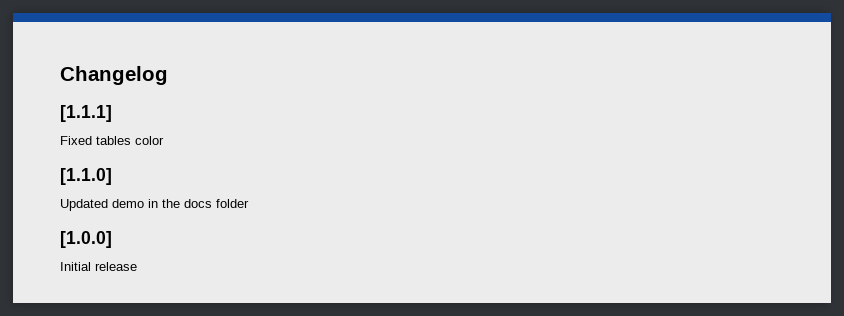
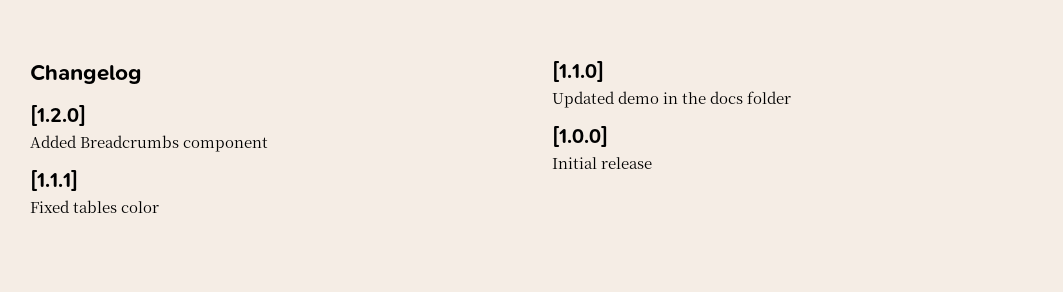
+ [1.2.0]
+ Added Breadcrumbs component

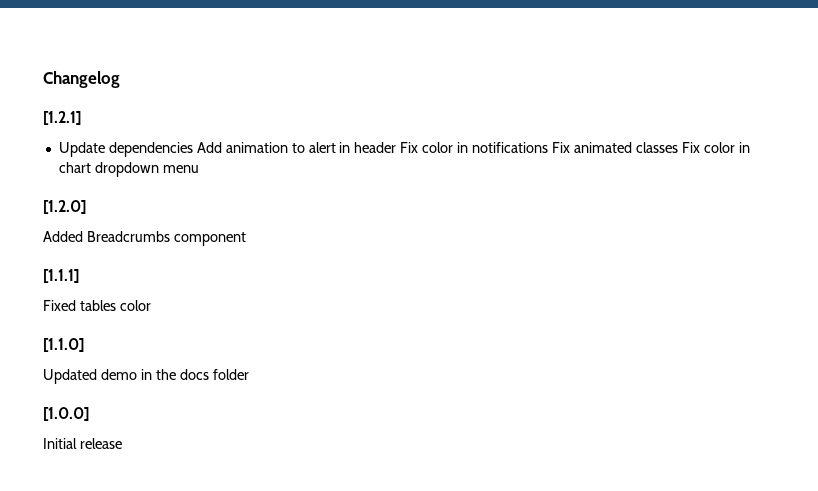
+ [1.2.1]
+ Update dependencies Add animation to alert in header Fix color in notifications Fix animated classes Fix color in chart dropdown menu

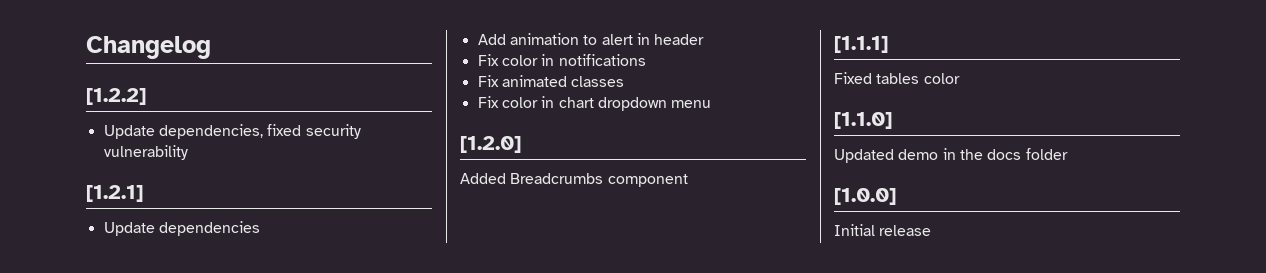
+ [1.2.2]
+ Update dependencies, fixed security vulnerability
- Update dependencies Add animation to alert in header Fix color in notifications Fix animated classes Fix color in chart dropdown menu
+ Update dependencies
+ Add animation to alert in header
+ Fix color in notifications
+ Fix animated classes
+ Fix color in chart dropdown menu

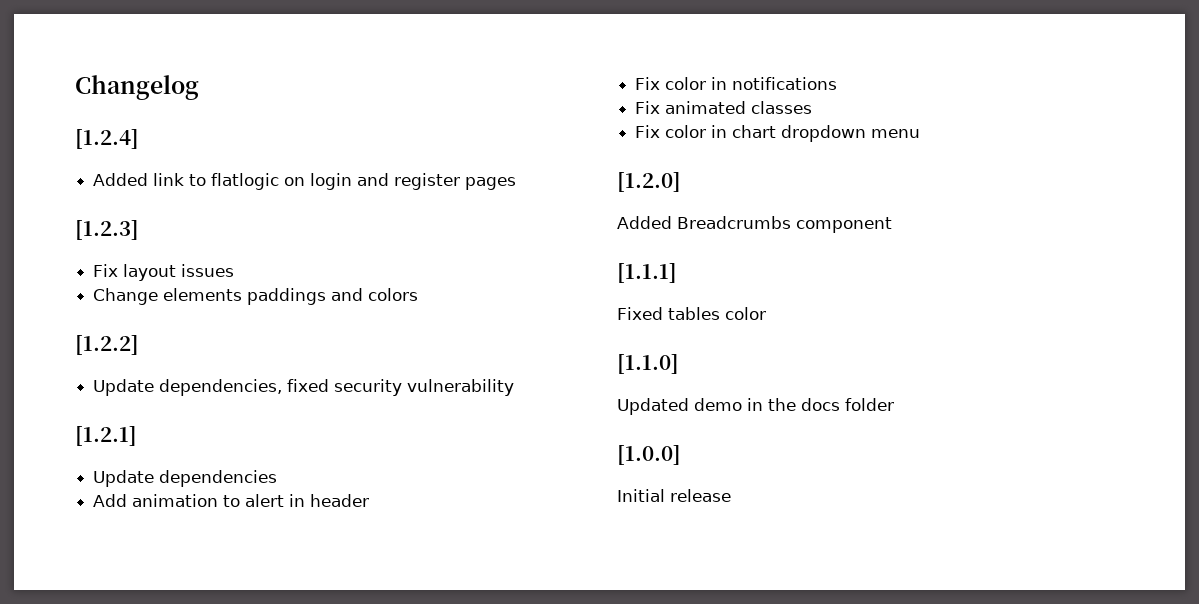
+ [1.2.4]
+ Added link to flatlogic on login and register pages
+ [1.2.3]
+ Fix layout issues
+ Change elements paddings and colors

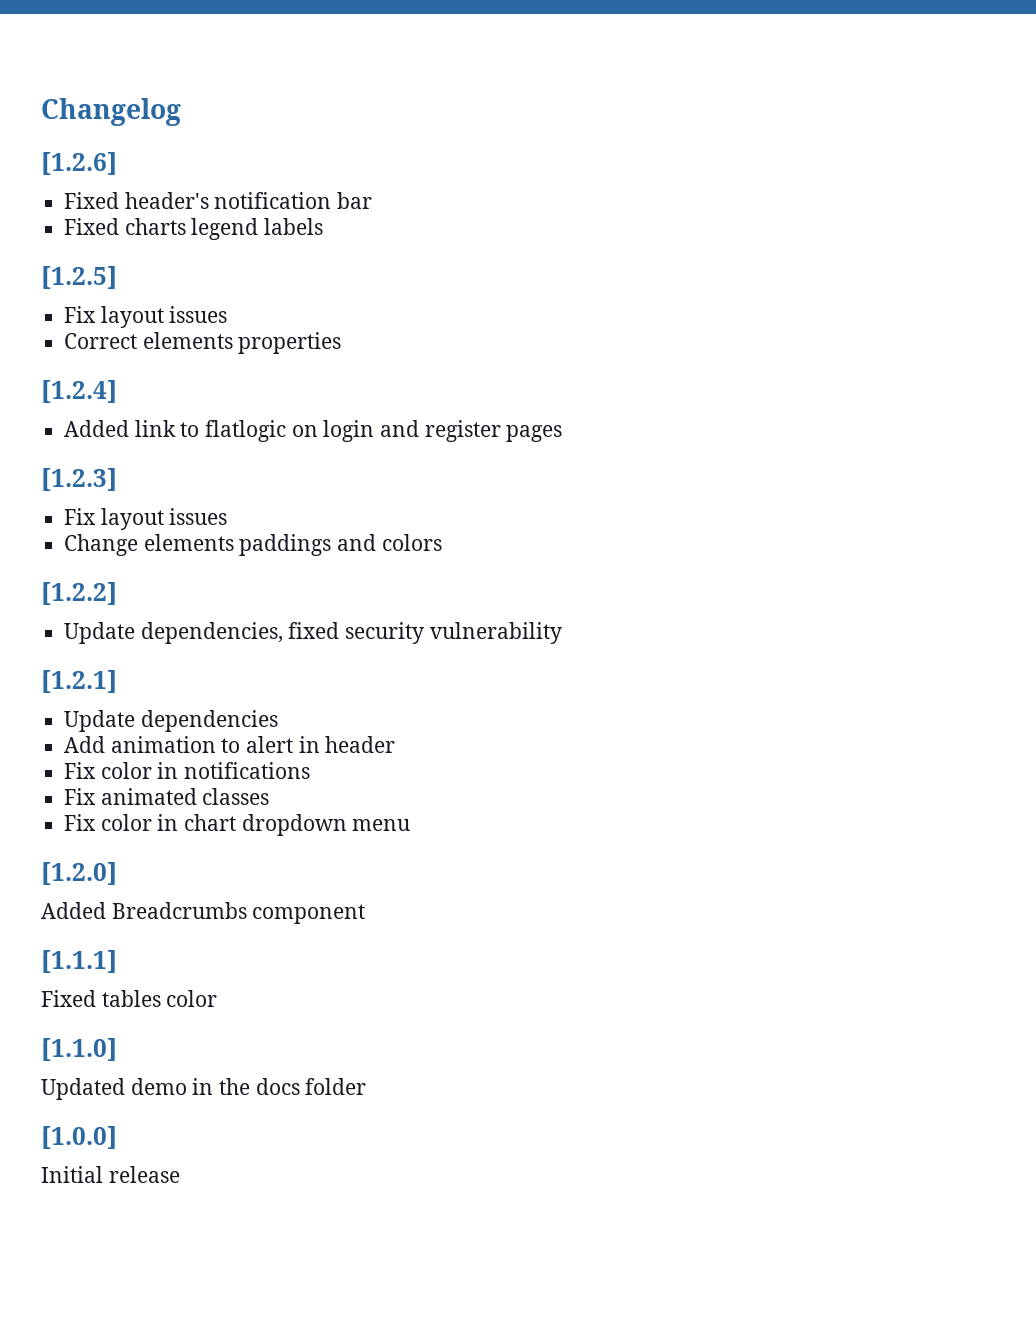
+ [1.2.6]
+ Fixed header's notification bar
+ Fixed charts legend labels
+ [1.2.5]
+ Fix layout issues
+ Correct elements properties

